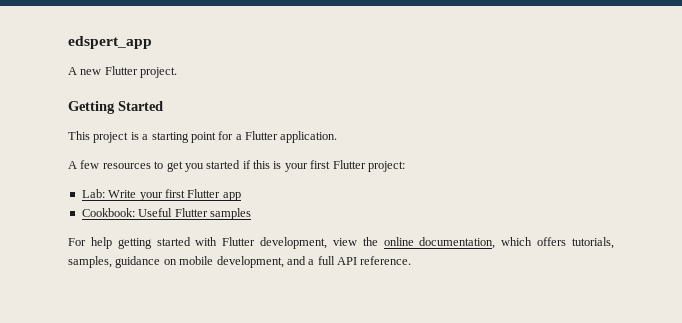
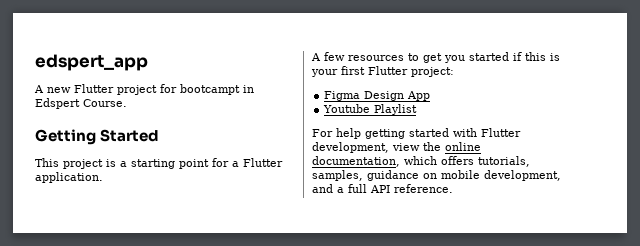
- A new Flutter project.
+ A new Flutter project for bootcampt in Edspert Course.
- Lab: Write your first Flutter app
- Cookbook: Useful Flutter samples
+ Figma Design App
+ Youtube Playlist

